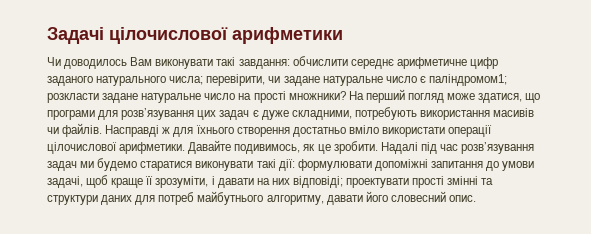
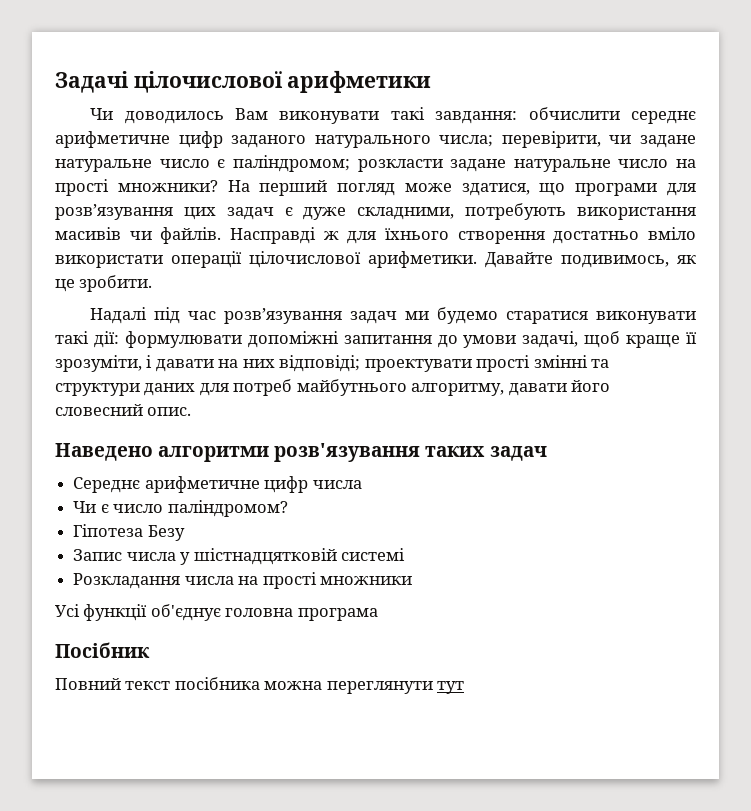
- Чи доводилось Вам виконувати такі завдання: обчислити середнє арифметичне цифр заданого натурального числа; перевірити, чи задане натуральне число є паліндромом1; розкласти задане натуральне число на прості множники?
+ Чи доводилось Вам виконувати такі завдання: обчислити середнє арифметичне цифр заданого натурального числа; перевірити, чи задане натуральне число є паліндромом; розкласти задане натуральне число на прості множники?
- Давайте подивимось, як це зробити. Надалі під час розв’язування задач ми будемо старатися виконувати такі дії: формулювати допоміжні запитання до умови задачі, щоб краще її зрозуміти, і давати на них відповіді; проектувати прості змінні та структури даних для потреб майбутнього алгоритму, давати його словесний опис.
+ Давайте подивимось, як це зробити.
+ Надалі під час розв’язування задач ми будемо старатися виконувати такі дії: формулювати допоміжні запитання до умови задачі, щоб краще її зрозуміти, і давати на них відповіді; проектувати прості змінні та структури даних для потреб майбутнього алгоритму, давати його словесний опис.
+ Наведено алгоритми розв'язування таких задач
+ Середнє арифметичне цифр числа
+ Чи є число паліндромом?
+ Гіпотеза Безу
+ Запис числа у шістнадцятковій системі
+ Розкладання числа на прості множники
+ Усі функції об'єднує головна програма
+ Посібник
+ Повний текст посібника можна переглянути тут

